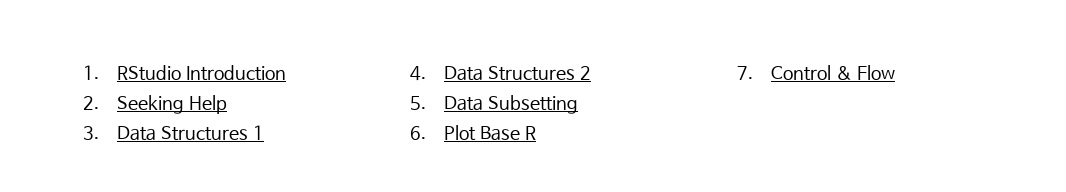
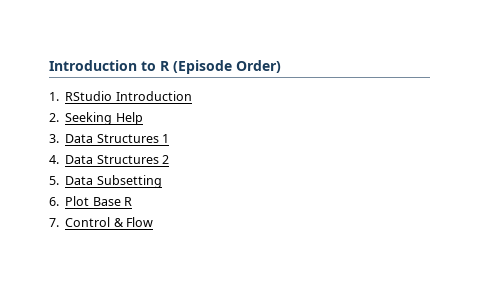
+ Introduction to R (Episode Order)

